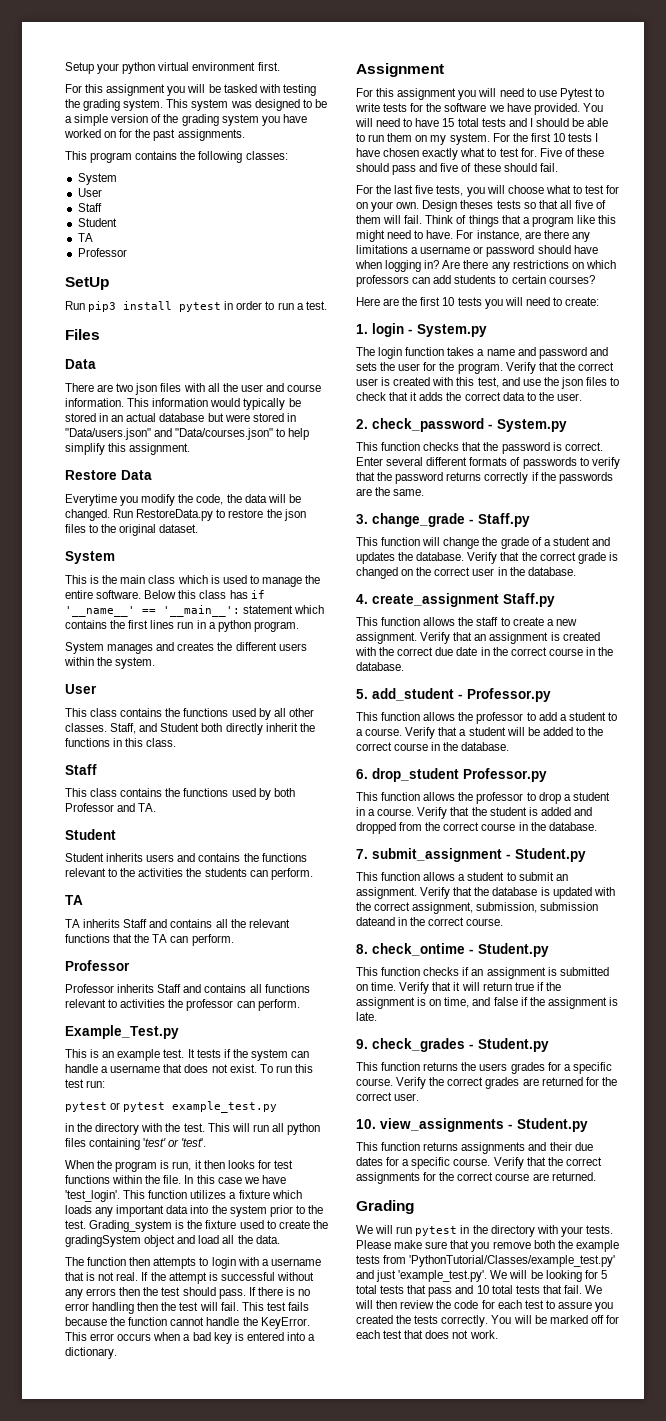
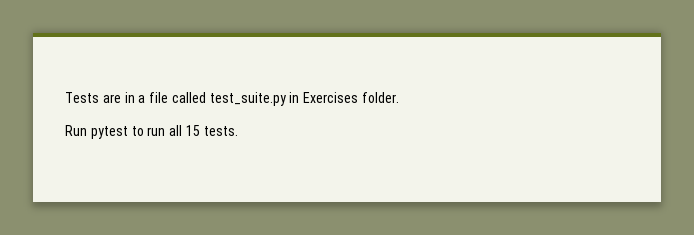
- Setup your python virtual environment first.
- For this assignment you will be tasked with testing the grading system. This system was designed to be a simple version of the grading system you have worked on for the past assignments.
- This program contains the following classes:
- System
- User
- Staff
- Student
- TA
- Professor
- SetUp
- Run pip3 install pytest in order to run a test.
- Files
- Data
- There are two json files with all the user and course information. This information would typically be stored in an actual database but were stored in "Data/users.json" and "Data/courses.json" to help simplify this assignment.
- Restore Data
- Everytime you modify the code, the data will be changed. Run RestoreData.py to restore the json files to the original dataset.
- System
- This is the main class which is used to manage the entire software. Below this class has if '__name__' == '__main__': statement which contains the first lines run in a python program.
- System manages and creates the different users within the system.
- User
- This class contains the functions used by all other classes. Staff, and Student both directly inherit the functions in this class.
- Staff
- This class contains the functions used by both Professor and TA.
- Student
- Student inherits users and contains the functions relevant to the activities the students can perform.
- TA
- TA inherits Staff and contains all the relevant functions that the TA can perform.
- Professor
- Professor inherits Staff and contains all functions relevant to activities the professor can perform.
- Example_Test.py
- This is an example test. It tests if the system can handle a username that does not exist. To run this test run:
- pytest or pytest example_test.py
- in the directory with the test. This will run all python files containing 'test' or 'test'.
- When the program is run, it then looks for test functions within the file. In this case we have 'test_login'. This function utilizes a fixture which loads any important data into the system prior to the test. Grading_system is the fixture used to create the gradingSystem object and load all the data.
- The function then attempts to login with a username that is not real. If the attempt is successful without any errors then the test should pass. If there is no error handling then the test will fail. This test fails because the function cannot handle the KeyError. This error occurs when a bad key is entered into a dictionary.
- Assignment
- For this assignment you will need to use Pytest to write tests for the software we have provided. You will need to have 15 total tests and I should be able to run them on my system. For the first 10 tests I have chosen exactly what to test for. Five of these should pass and five of these should fail.
- For the last five tests, you will choose what to test for on your own. Design theses tests so that all five of them will fail. Think of things that a program like this might need to have. For instance, are there any limitations a username or password should have when logging in? Are there any restrictions on which professors can add students to certain courses?
- Here are the first 10 tests you will need to create:
- 1. login - System.py
- The login function takes a name and password and sets the user for the program. Verify that the correct user is created with this test, and use the json files to check that it adds the correct data to the user.
- 2. check_password - System.py
- This function checks that the password is correct. Enter several different formats of passwords to verify that the password returns correctly if the passwords are the same.
- 3. change_grade - Staff.py
- This function will change the grade of a student and updates the database. Verify that the correct grade is changed on the correct user in the database.
- 4. create_assignment Staff.py
- This function allows the staff to create a new assignment. Verify that an assignment is created with the correct due date in the correct course in the database.
- 5. add_student - Professor.py
- This function allows the professor to add a student to a course. Verify that a student will be added to the correct course in the database.
- 6. drop_student Professor.py
- This function allows the professor to drop a student in a course. Verify that the student is added and dropped from the correct course in the database.
- 7. submit_assignment - Student.py
- This function allows a student to submit an assignment. Verify that the database is updated with the correct assignment, submission, submission dateand in the correct course.
- 8. check_ontime - Student.py
- This function checks if an assignment is submitted on time. Verify that it will return true if the assignment is on time, and false if the assignment is late.
- 9. check_grades - Student.py
- This function returns the users grades for a specific course. Verify the correct grades are returned for the correct user.
- 10. view_assignments - Student.py
- This function returns assignments and their due dates for a specific course. Verify that the correct assignments for the correct course are returned.
- Grading
- We will run pytest in the directory with your tests. Please make sure that you remove both the example tests from 'PythonTutorial/Classes/example_test.py' and just 'example_test.py'. We will be looking for 5 total tests that pass and 10 total tests that fail. We will then review the code for each test to assure you created the tests correctly. You will be marked off for each test that does not work.
+ Tests are in a file called test_suite.py in Exercises folder.
+ Run pytest to run all 15 tests.

